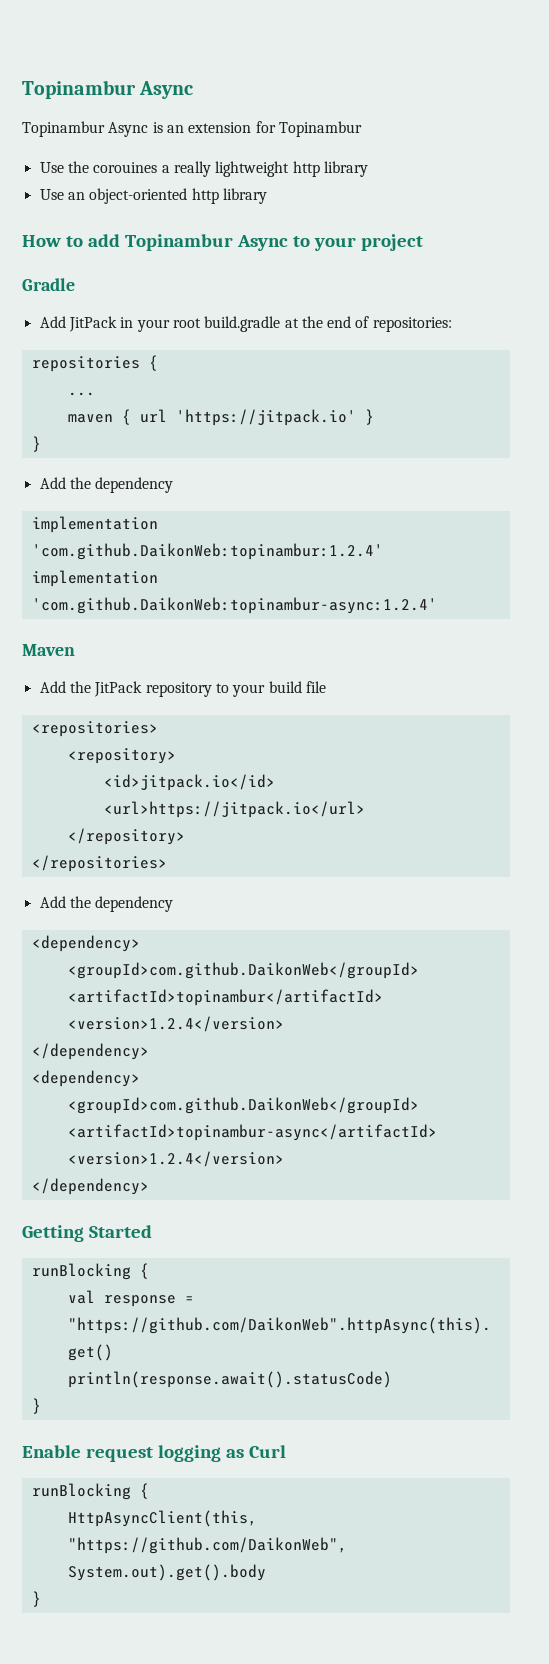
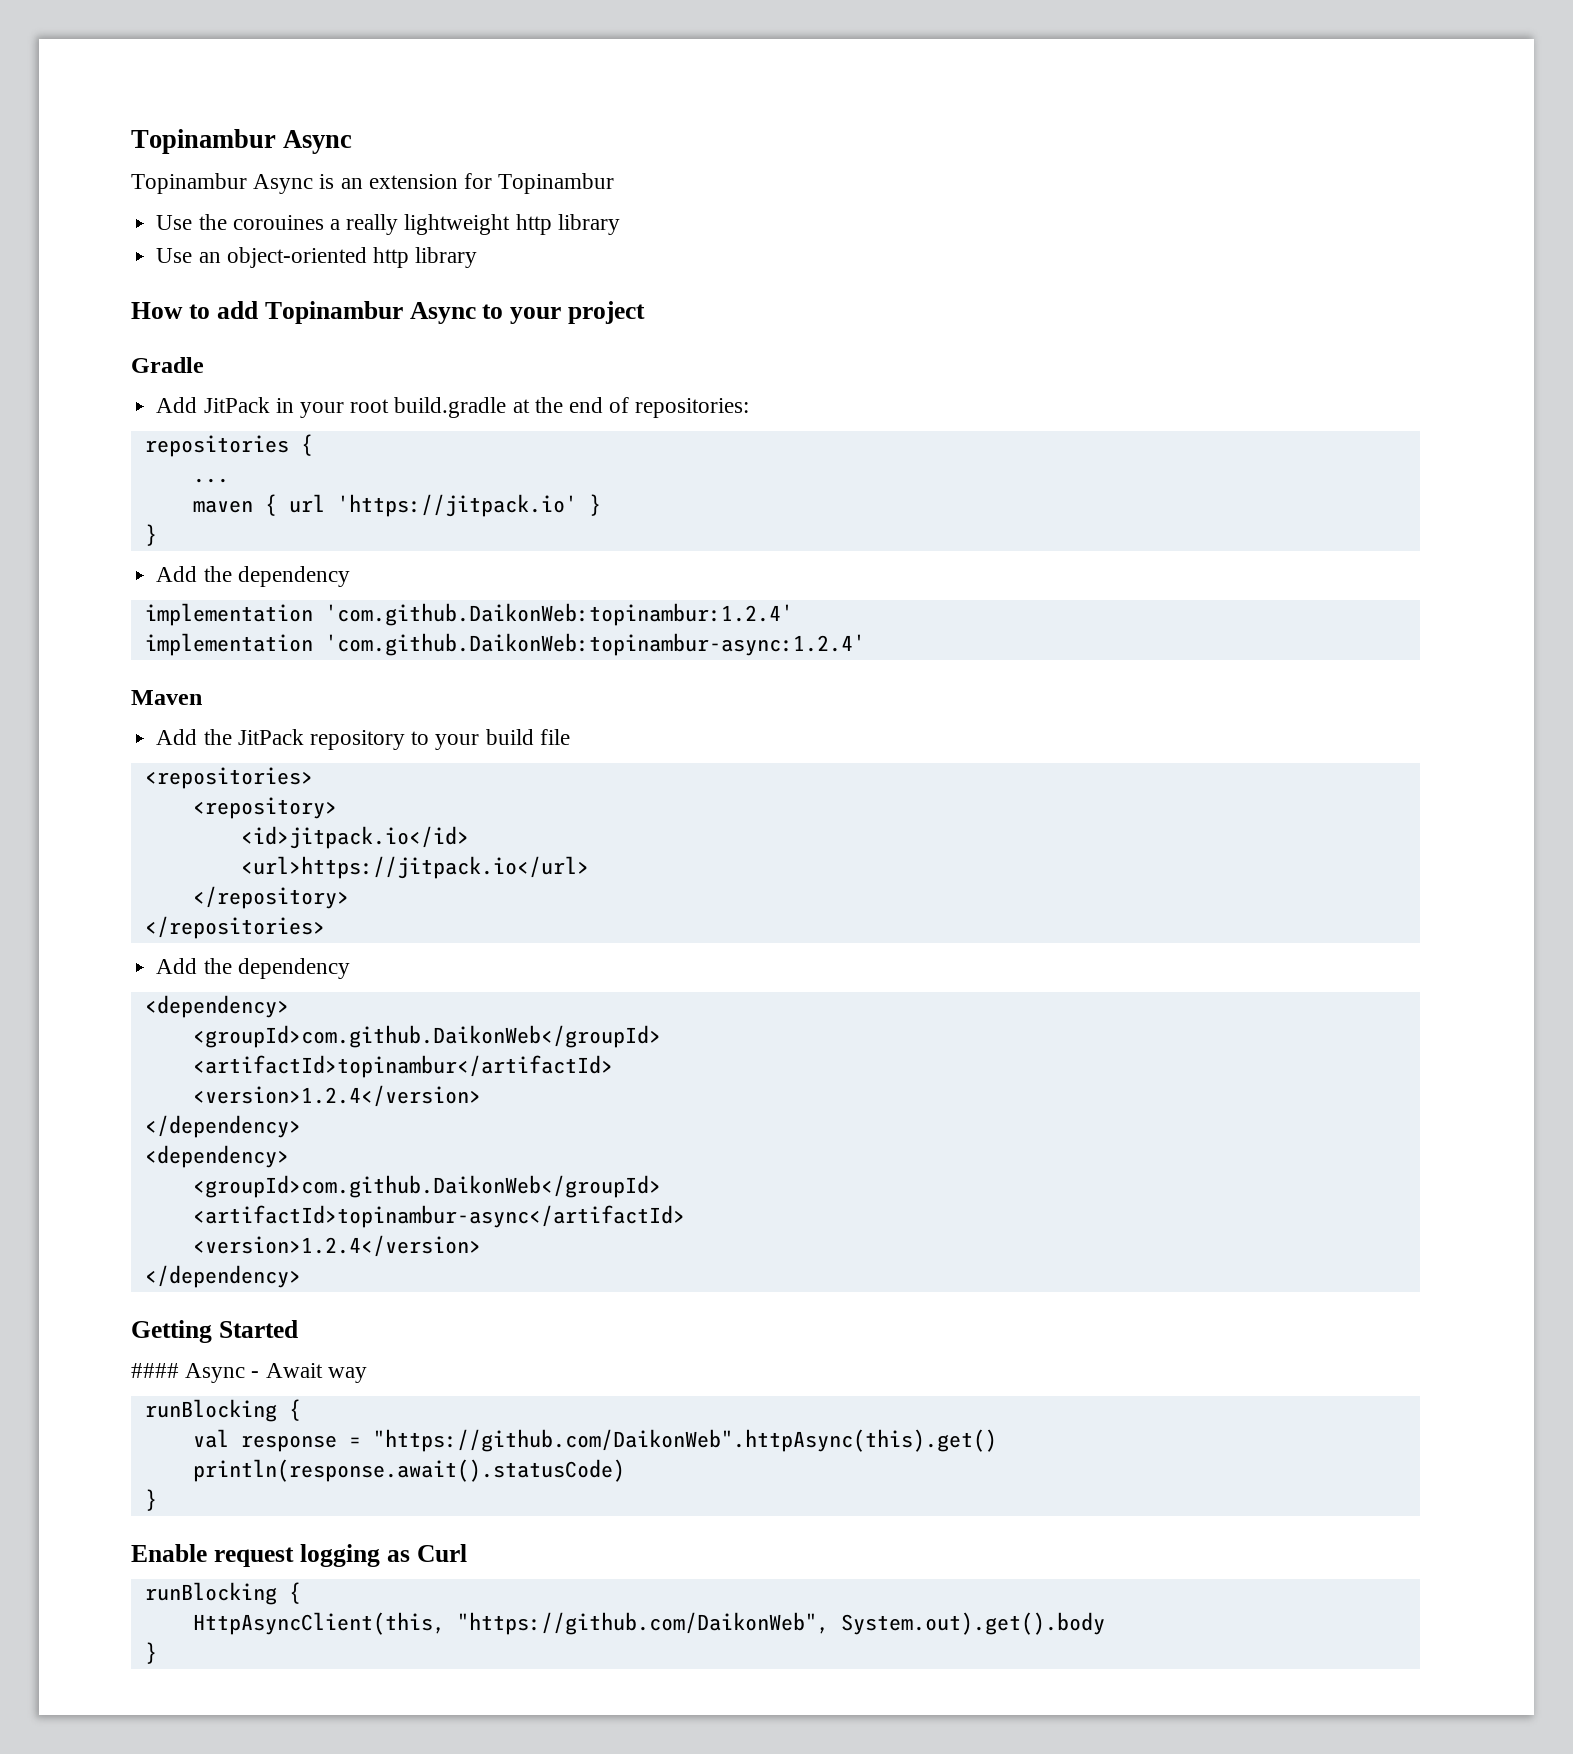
+ #### Async - Await way

